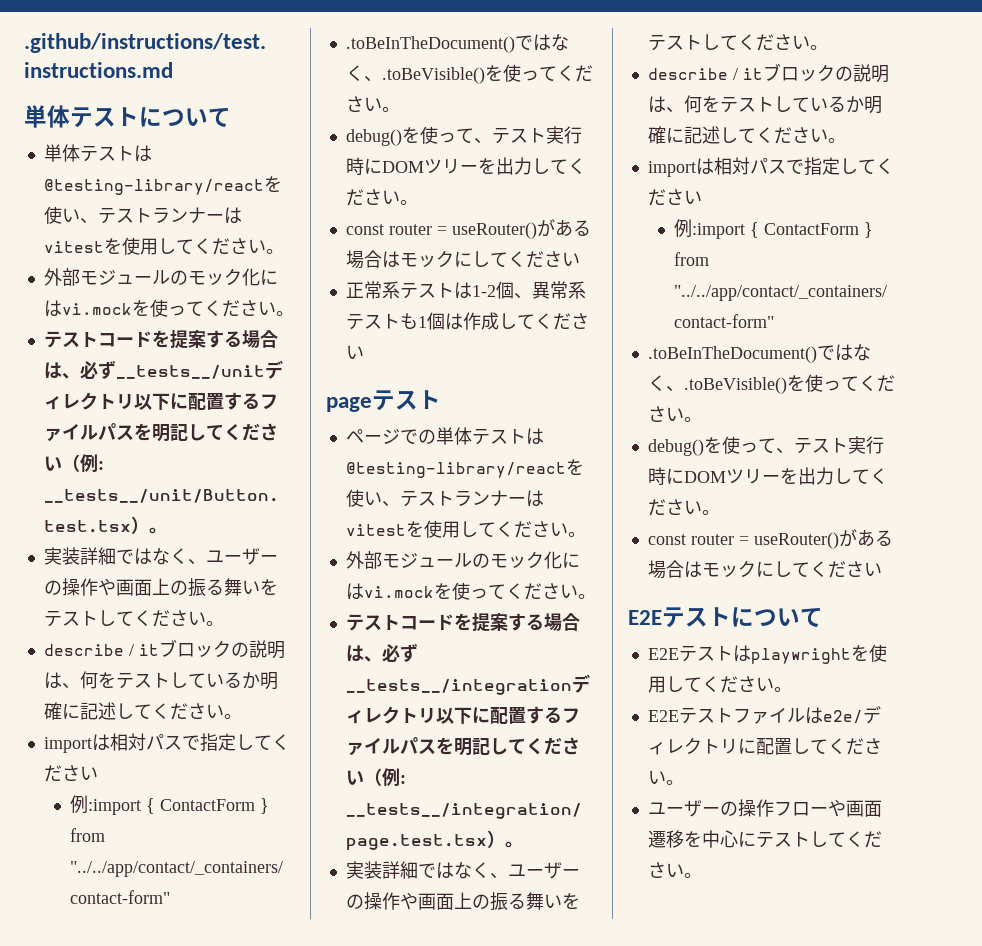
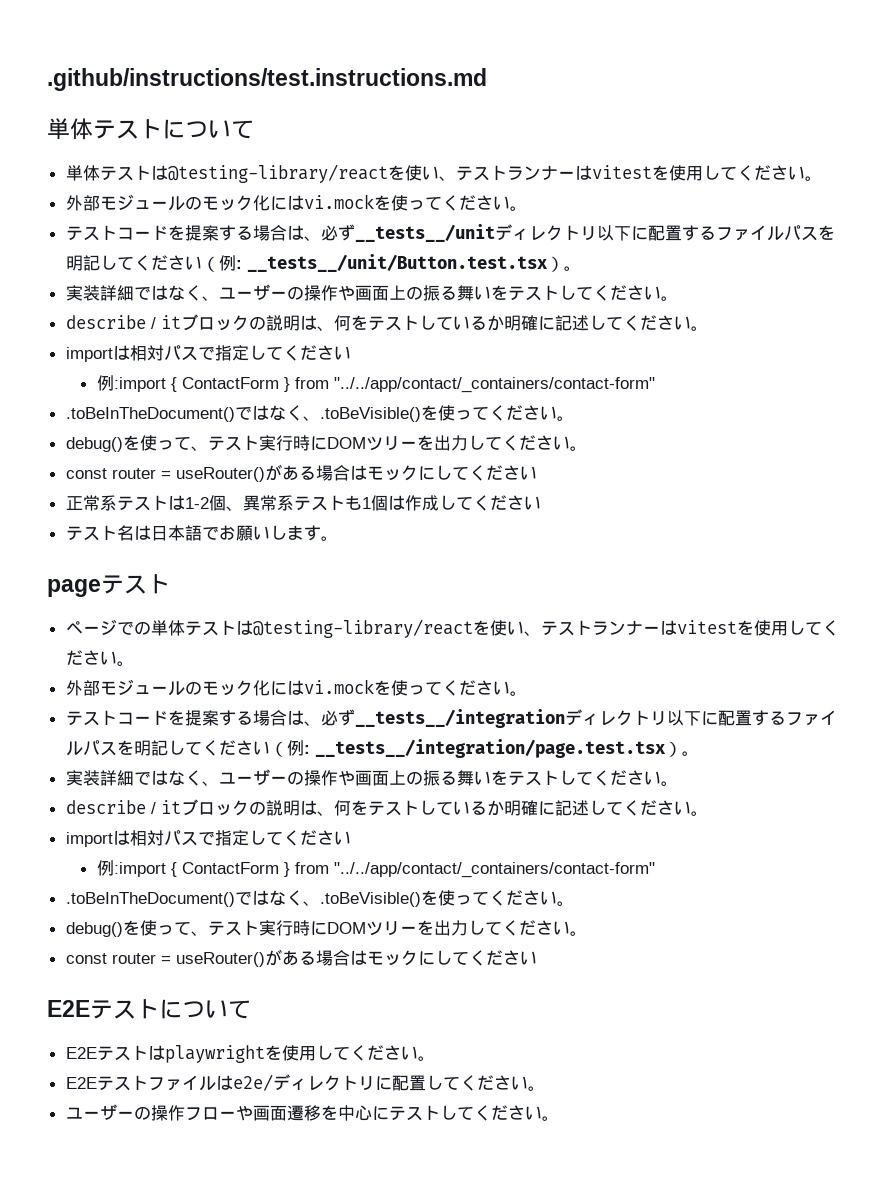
+ テスト名は日本語でお願いします。

